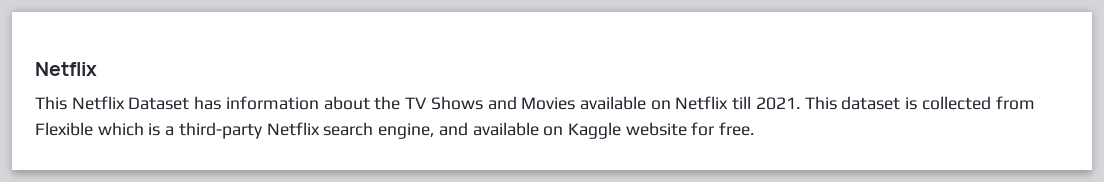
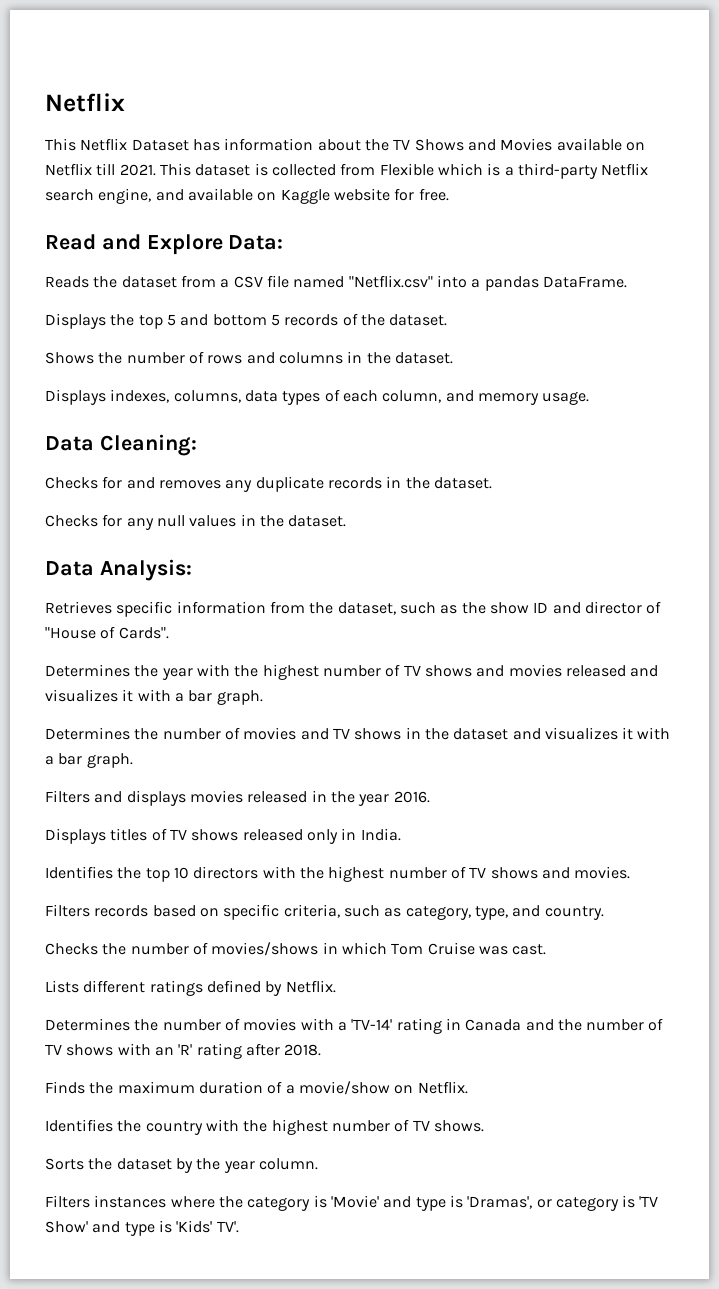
+ Read and Explore Data:
+ Reads the dataset from a CSV file named "Netflix.csv" into a pandas DataFrame.
+ Displays the top 5 and bottom 5 records of the dataset.
+ Shows the number of rows and columns in the dataset.
+ Displays indexes, columns, data types of each column, and memory usage.
+ Data Cleaning:
+ Checks for and removes any duplicate records in the dataset.
+ Checks for any null values in the dataset.
+ Data Analysis:
+ Retrieves specific information from the dataset, such as the show ID and director of "House of Cards".
+ Determines the year with the highest number of TV shows and movies released and visualizes it with a bar graph.
+ Determines the number of movies and TV shows in the dataset and visualizes it with a bar graph.
+ Filters and displays movies released in the year 2016.
+ Displays titles of TV shows released only in India.
+ Identifies the top 10 directors with the highest number of TV shows and movies.
+ Filters records based on specific criteria, such as category, type, and country.
+ Checks the number of movies/shows in which Tom Cruise was cast.
+ Lists different ratings defined by Netflix.
+ Determines the number of movies with a 'TV-14' rating in Canada and the number of TV shows with an 'R' rating after 2018.
+ Finds the maximum duration of a movie/show on Netflix.
+ Identifies the country with the highest number of TV shows.
+ Sorts the dataset by the year column.
+ Filters instances where the category is 'Movie' and type is 'Dramas', or category is 'TV Show' and type is 'Kids' TV'.

